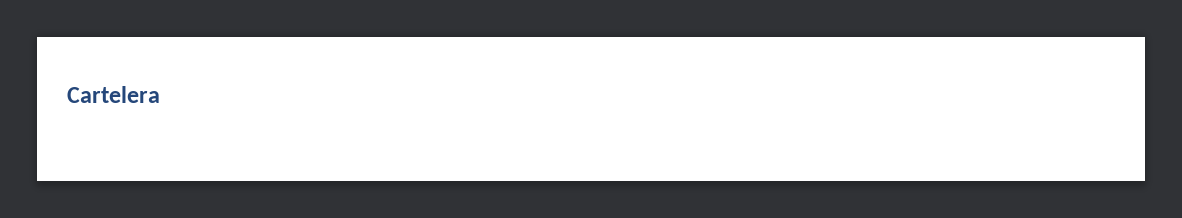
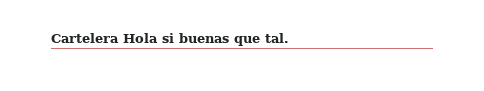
- Cartelera
+ Cartelera Hola si buenas que tal.

